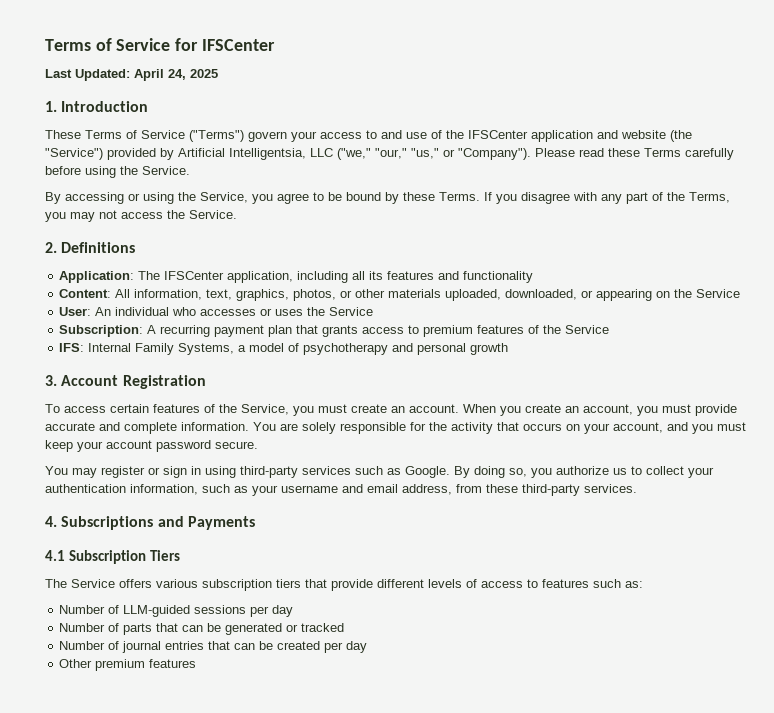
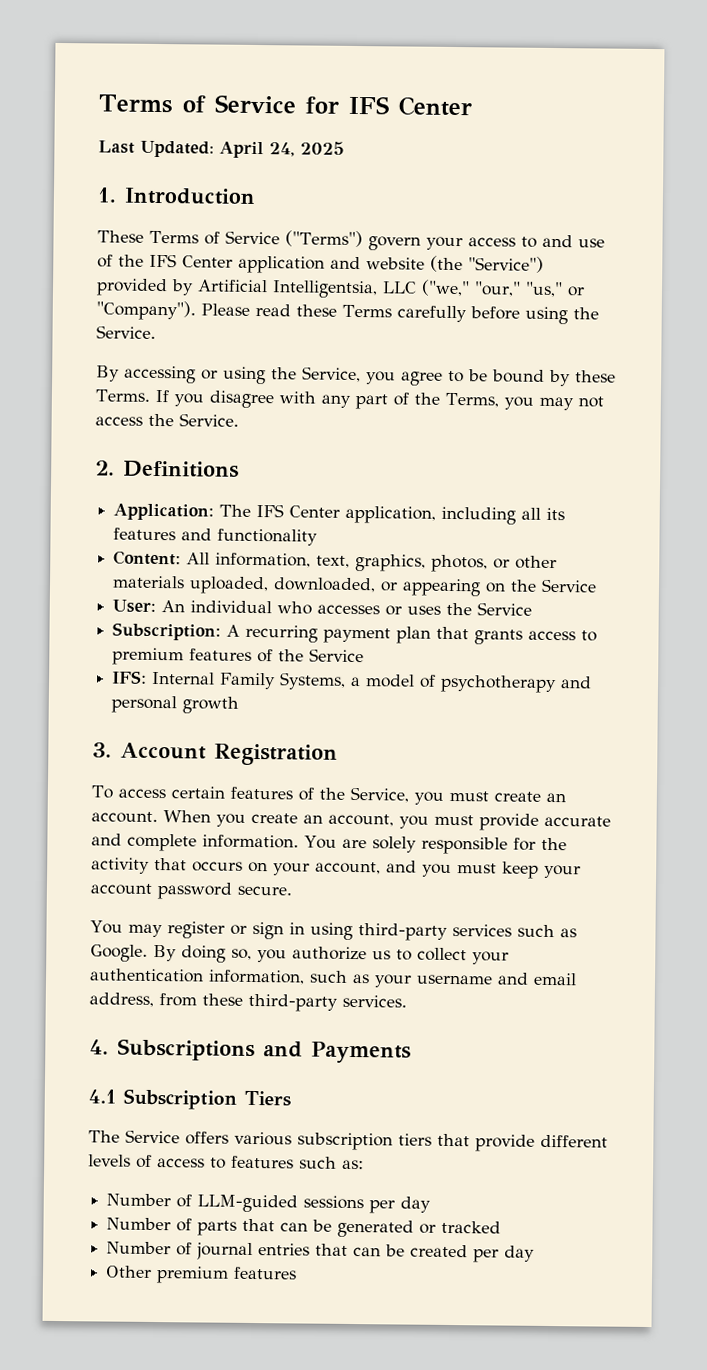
- Terms of Service for IFSCenter
+ Terms of Service for IFS Center
- These Terms of Service ("Terms") govern your access to and use of the IFSCenter application and website (the "Service") provided by Artificial Intelligentsia, LLC ("we," "our," "us," or "Company").
+ These Terms of Service ("Terms") govern your access to and use of the IFS Center application and website (the "Service") provided by Artificial Intelligentsia, LLC ("we," "our," "us," or "Company").
- Application: The IFSCenter application, including all its features and functionality
+ Application: The IFS Center application, including all its features and functionality

